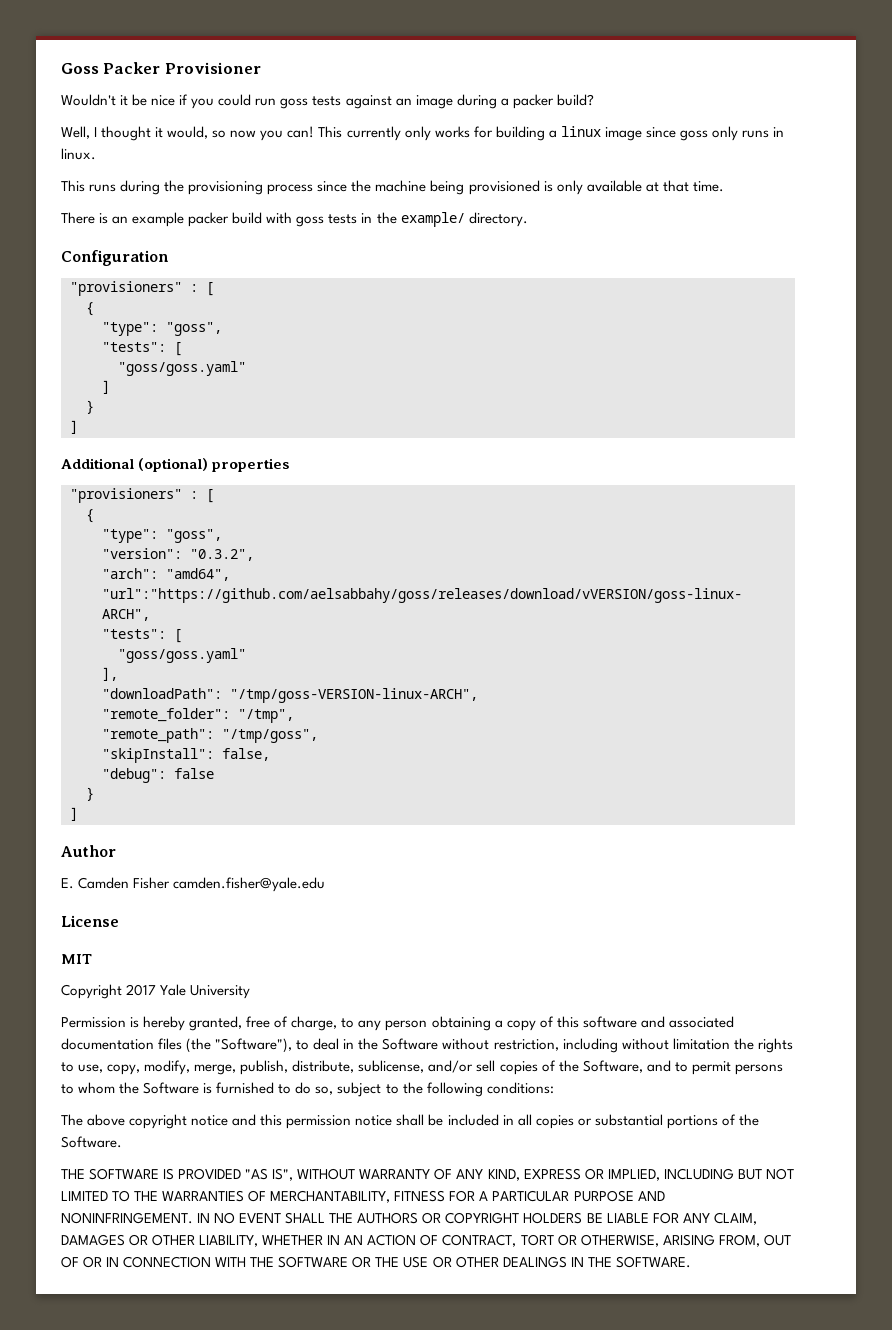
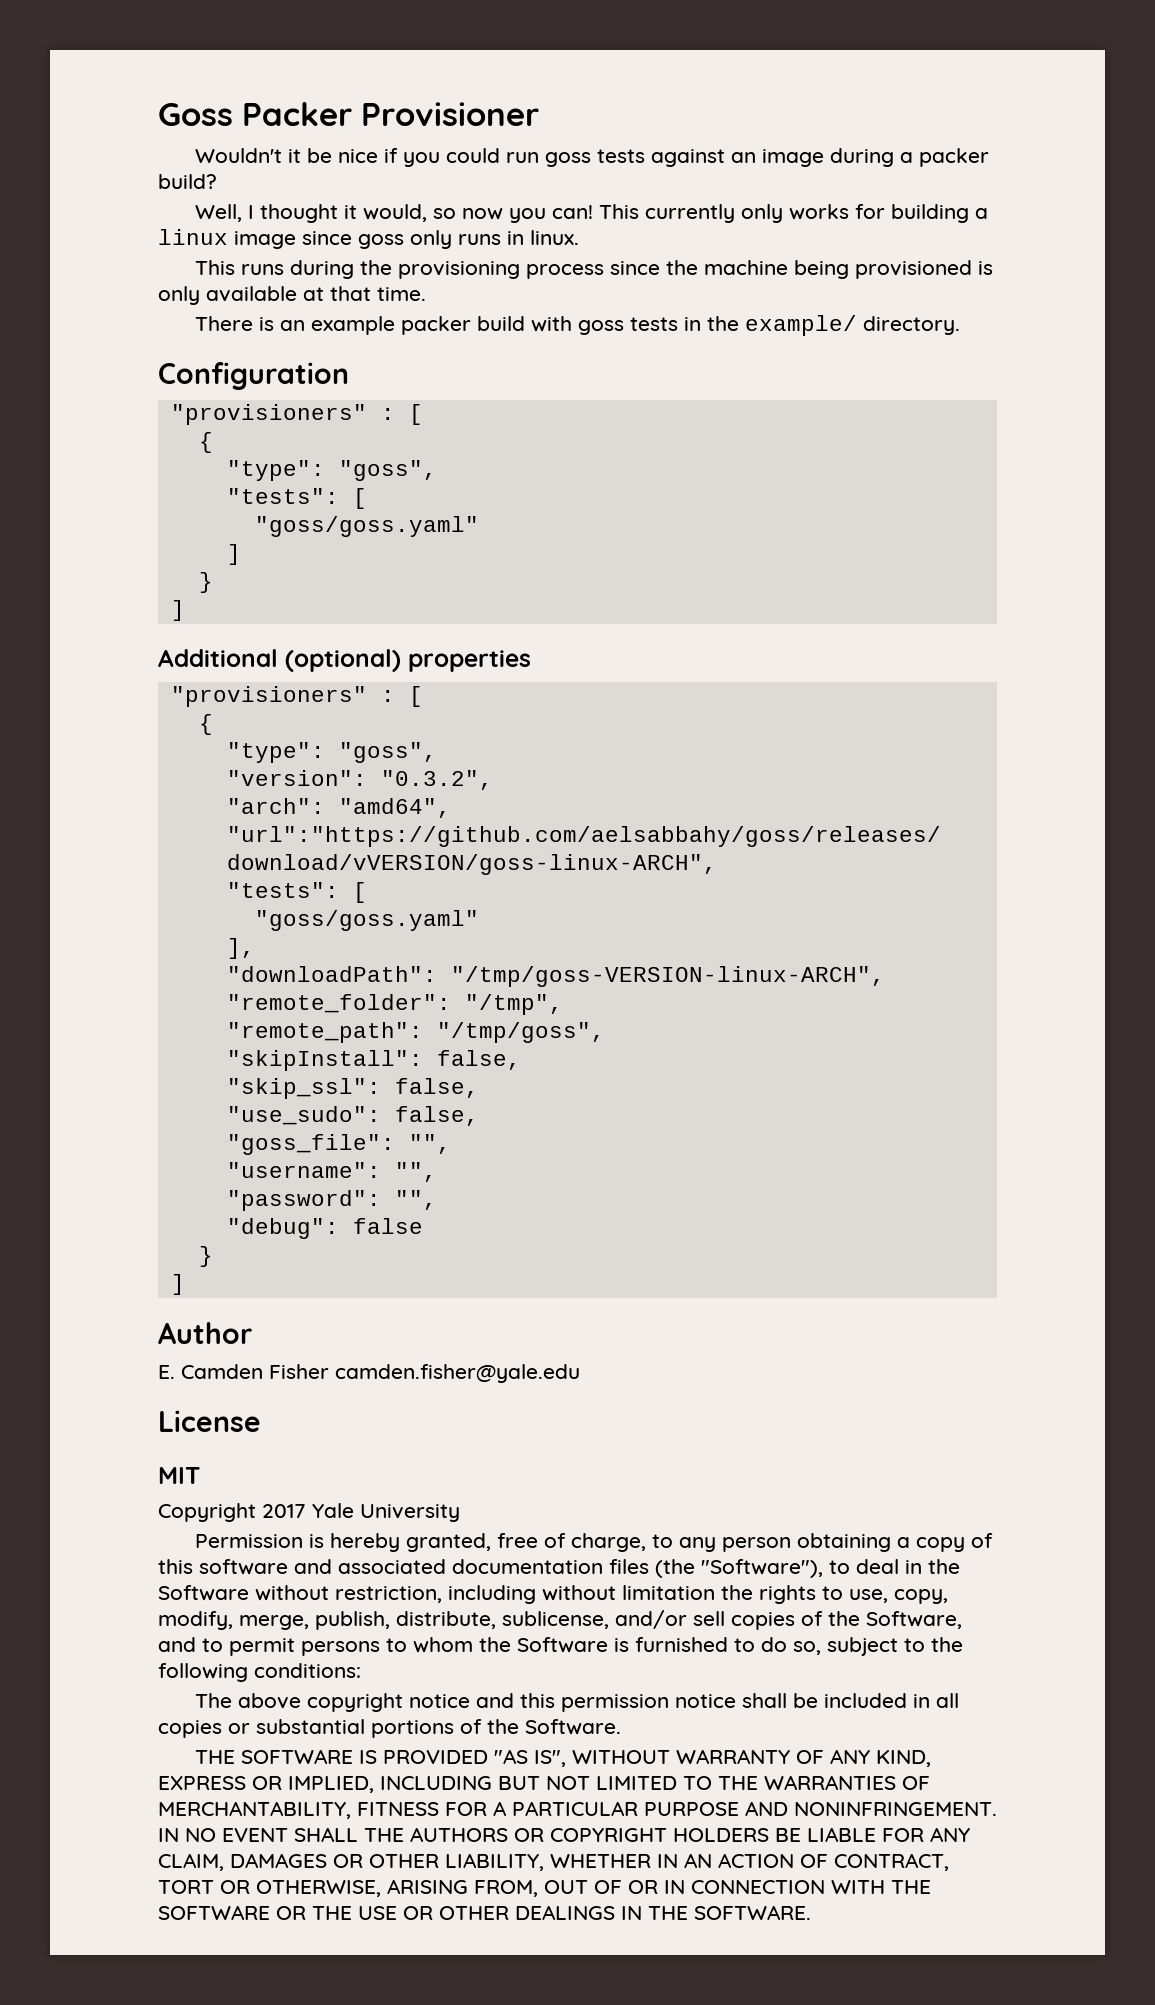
+ "skip_ssl": false,
+ "use_sudo": false,
+ "goss_file": "",
+ "username": "",
+ "password": "",

